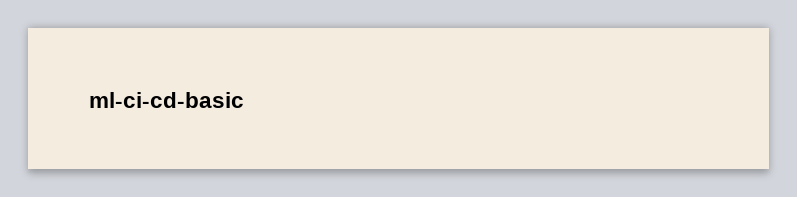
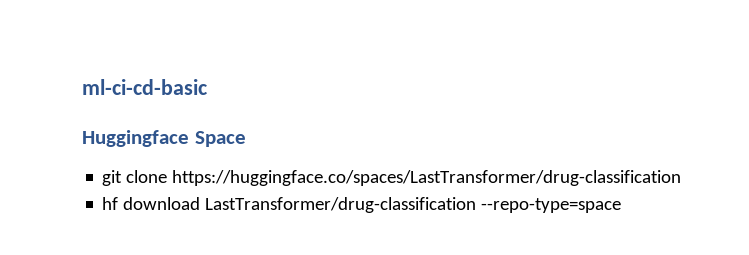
+ Huggingface Space
+ git clone https://huggingface.co/spaces/LastTransformer/drug-classification
+ hf download LastTransformer/drug-classification --repo-type=space

